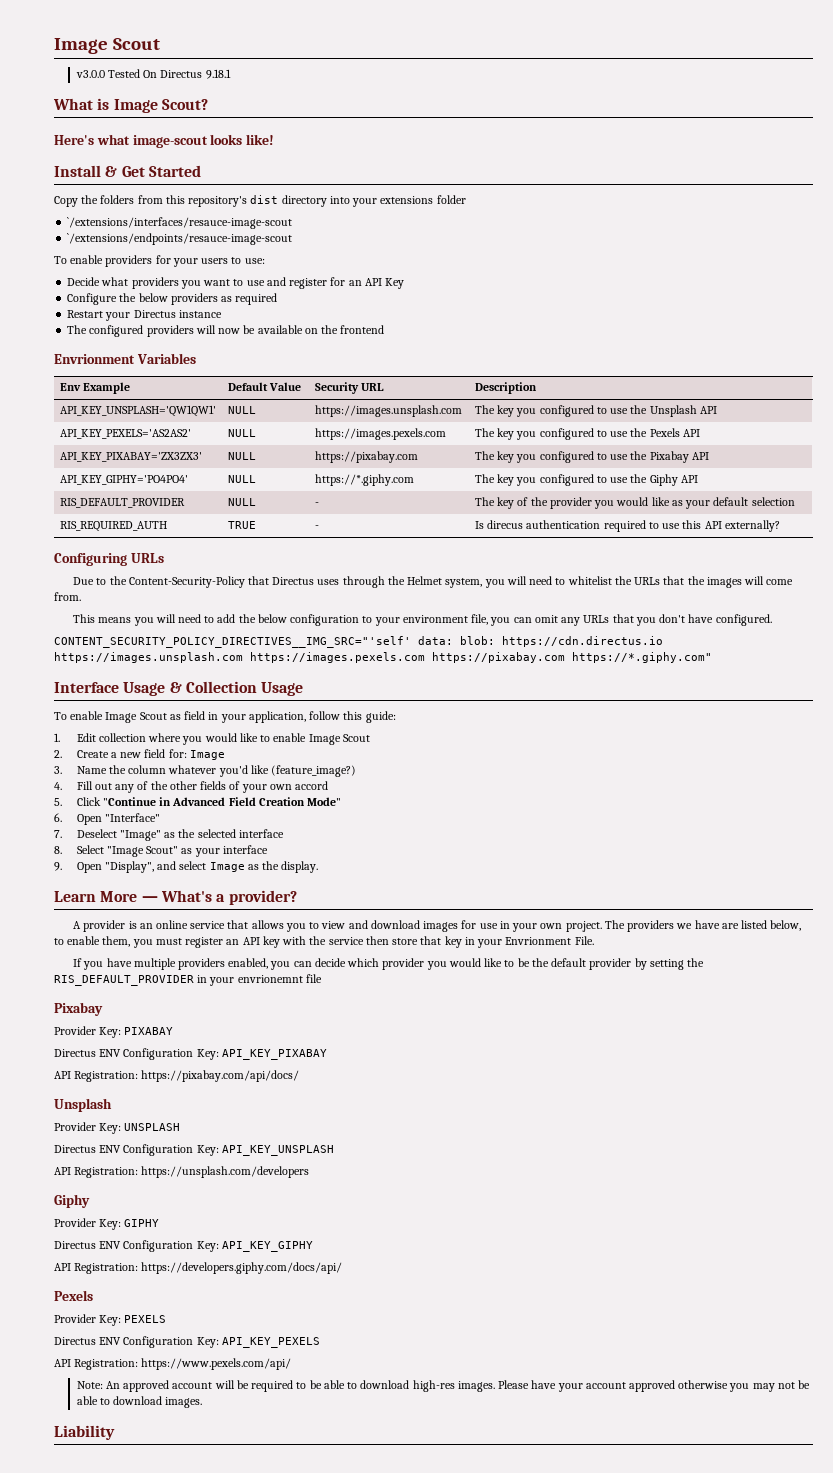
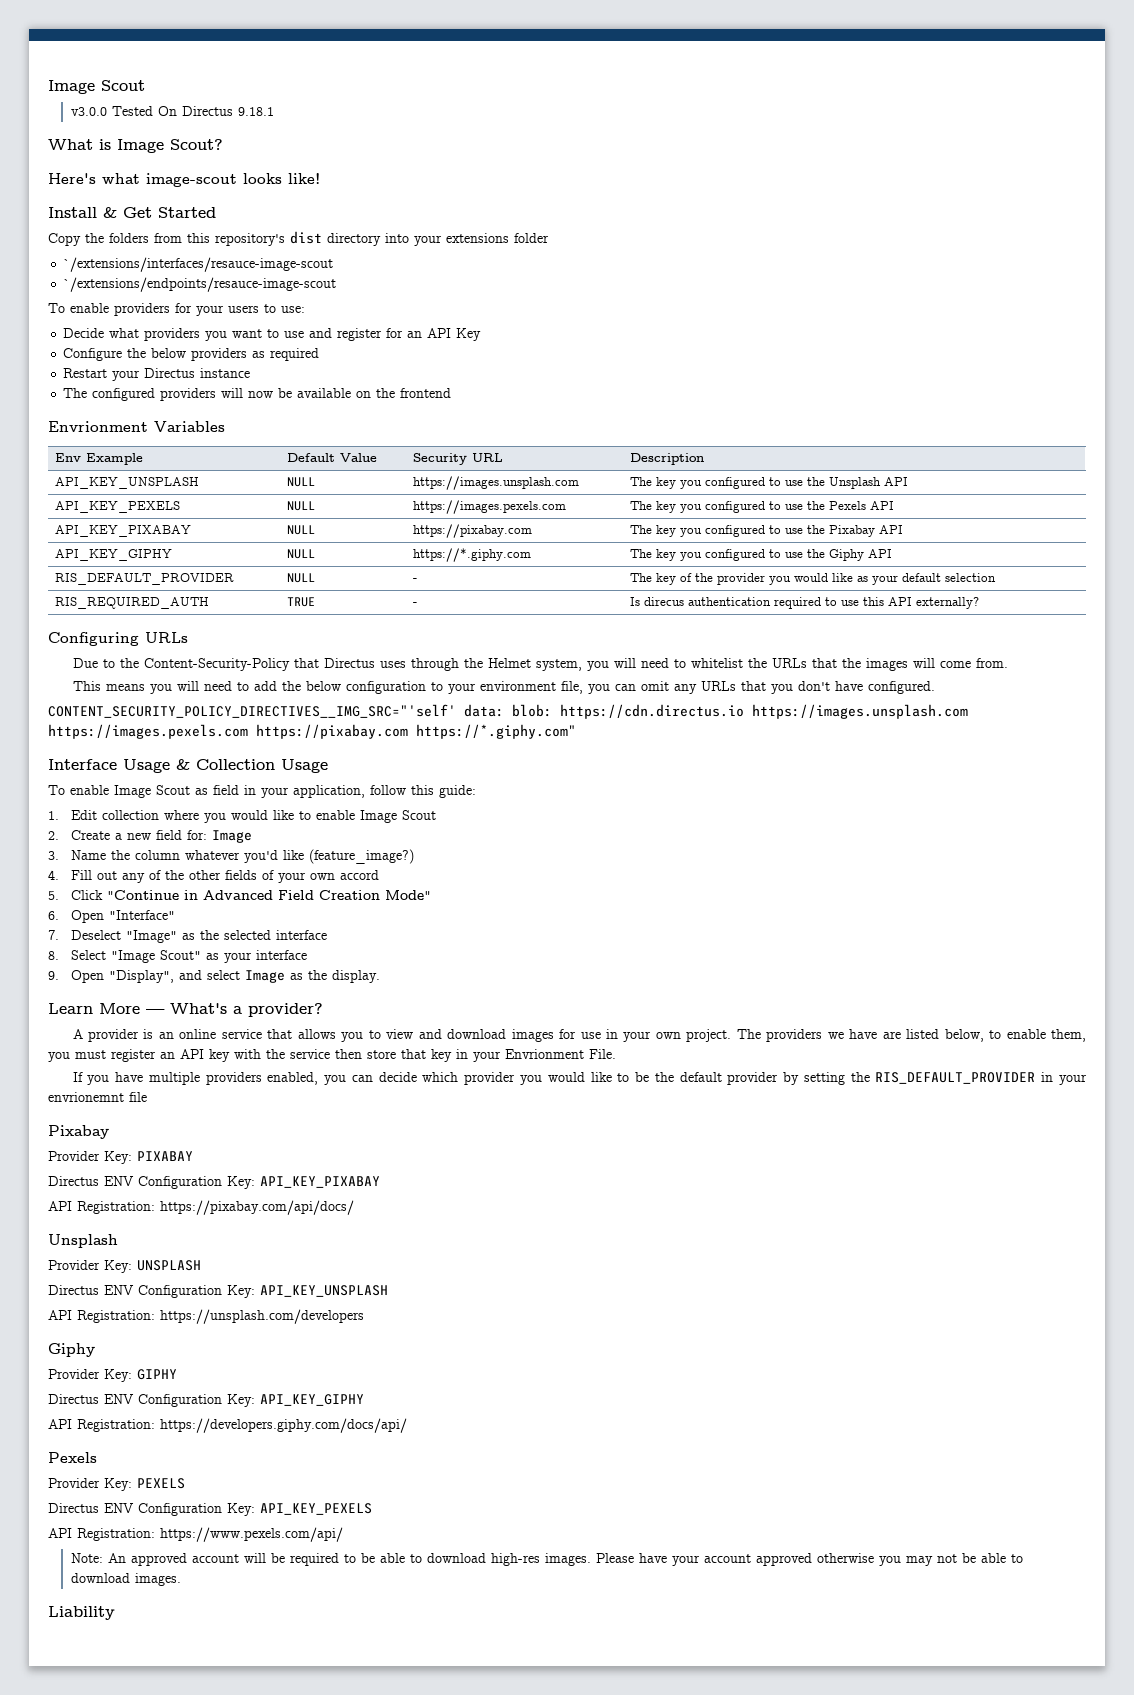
- API_KEY_UNSPLASH='QW1QW1' | NULL | https://images.unsplash.com | The key you configured to use the Unsplash API
+ API_KEY_UNSPLASH | NULL | https://images.unsplash.com | The key you configured to use the Unsplash API
- API_KEY_PEXELS='AS2AS2' | NULL | https://images.pexels.com | The key you configured to use the Pexels API
+ API_KEY_PEXELS | NULL | https://images.pexels.com | The key you configured to use the Pexels API
- API_KEY_PIXABAY='ZX3ZX3' | NULL | https://pixabay.com | The key you configured to use the Pixabay API
+ API_KEY_PIXABAY | NULL | https://pixabay.com | The key you configured to use the Pixabay API
- API_KEY_GIPHY='PO4PO4' | NULL | https://*.giphy.com | The key you configured to use the Giphy API
+ API_KEY_GIPHY | NULL | https://*.giphy.com | The key you configured to use the Giphy API

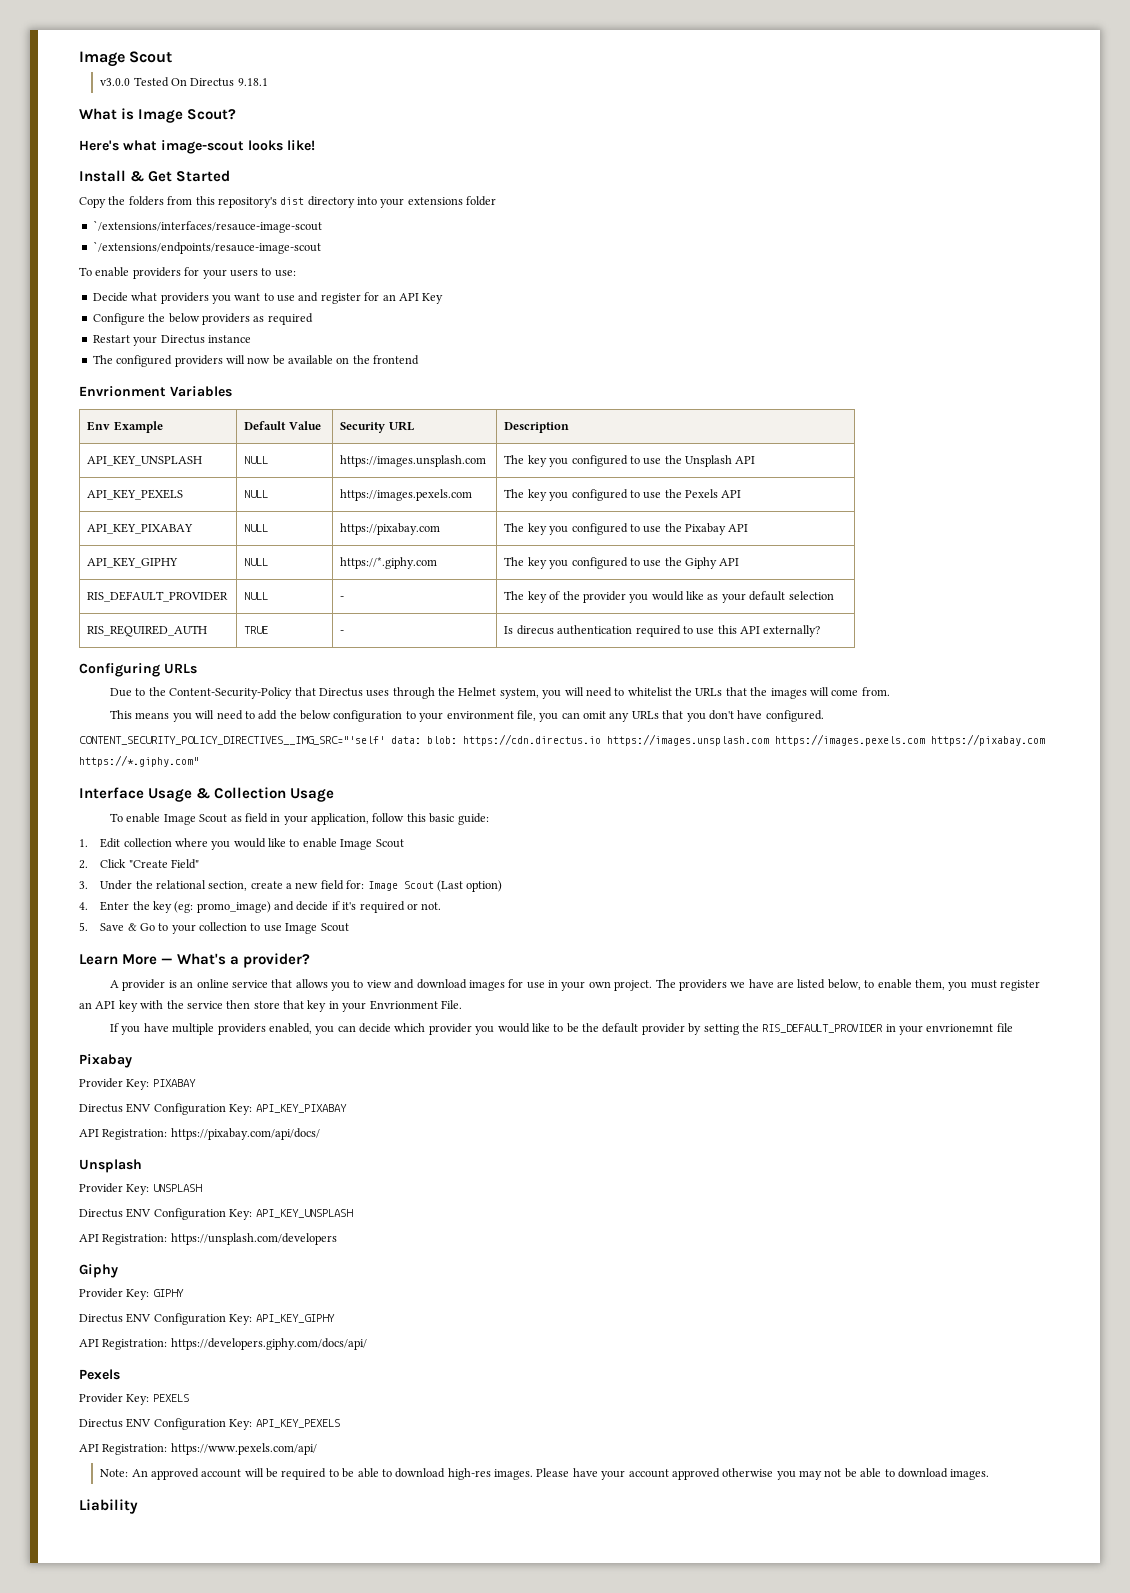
- To enable Image Scout as field in your application, follow this guide:
+ To enable Image Scout as field in your application, follow this basic guide:
- 2. Create a new field for: Image
- 3. Name the column whatever you'd like (feature_image?)
- 4. Fill out any of the other fields of your own accord
- 5. Click "Continue in Advanced Field Creation Mode"
- 6. Open "Interface"
- 7. Deselect "Image" as the selected interface
- 8. Select "Image Scout" as your interface
- 9. Open "Display", and select Image as the display.
+ 2. Click "Create Field"
+ 3. Under the relational section, create a new field for: Image Scout (Last option)
+ 4. Enter the key (eg: promo_image) and decide if it's required or not.
+ 5. Save & Go to your collection to use Image Scout

